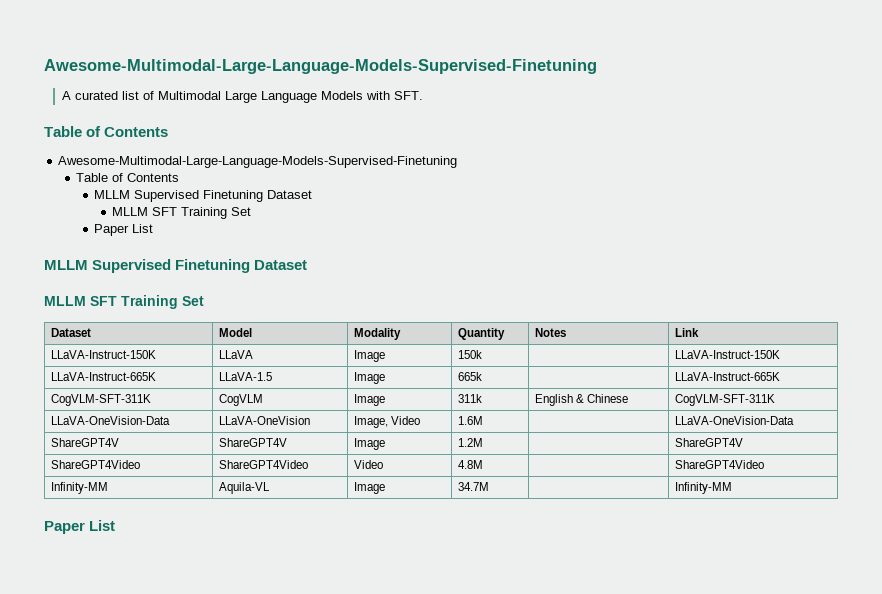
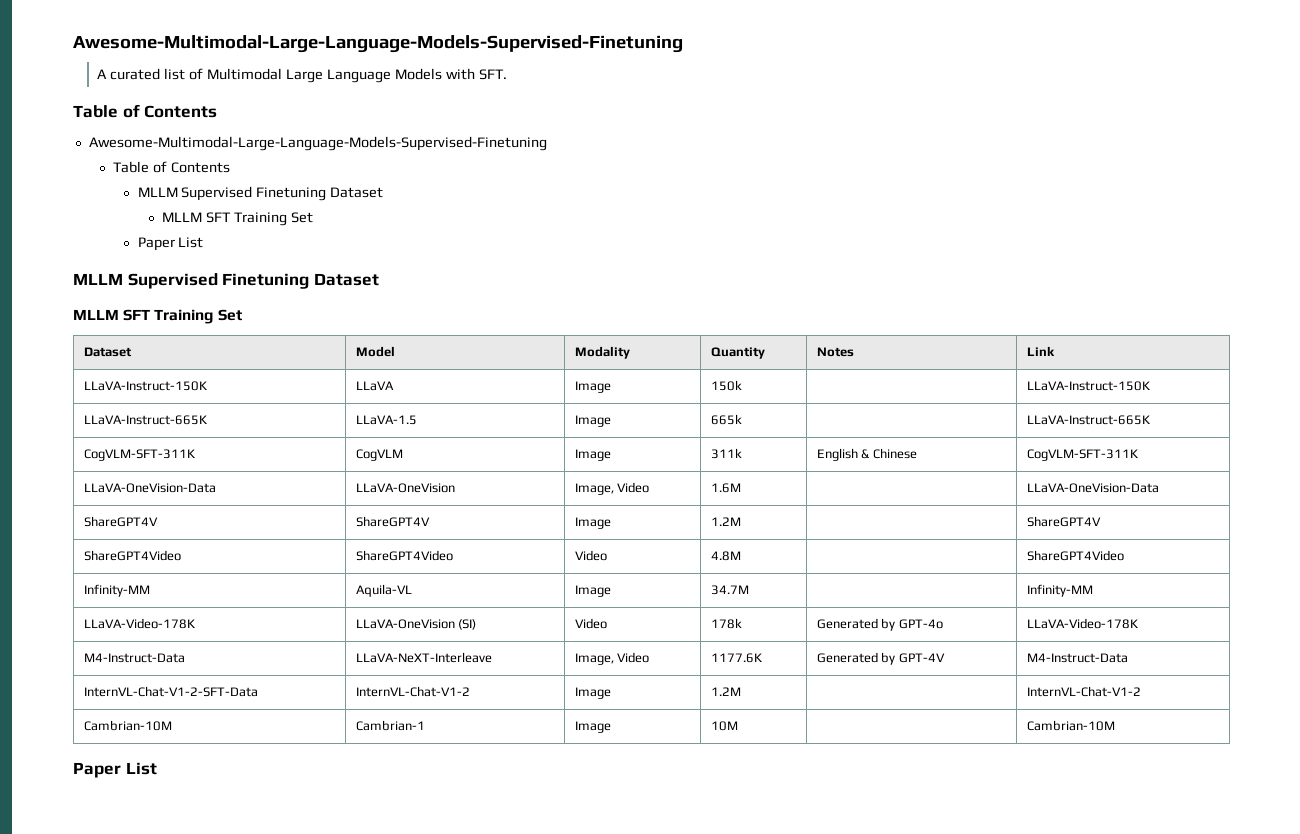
+ LLaVA-Video-178K | LLaVA-OneVision (SI) | Video | 178k | Generated by GPT-4o | LLaVA-Video-178K
+ M4-Instruct-Data | LLaVA-NeXT-Interleave | Image, Video | 1177.6K | Generated by GPT-4V | M4-Instruct-Data
+ InternVL-Chat-V1-2-SFT-Data | InternVL-Chat-V1-2 | Image | 1.2M | | InternVL-Chat-V1-2
+ Cambrian-10M | Cambrian-1 | Image | 10M | | Cambrian-10M

